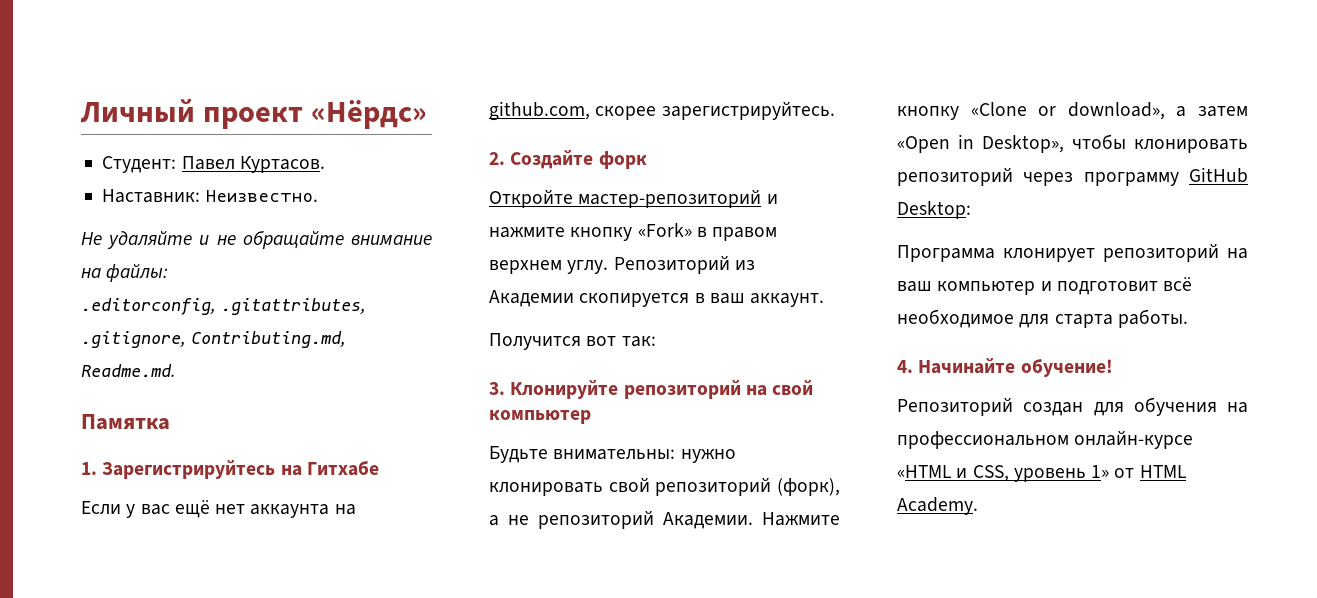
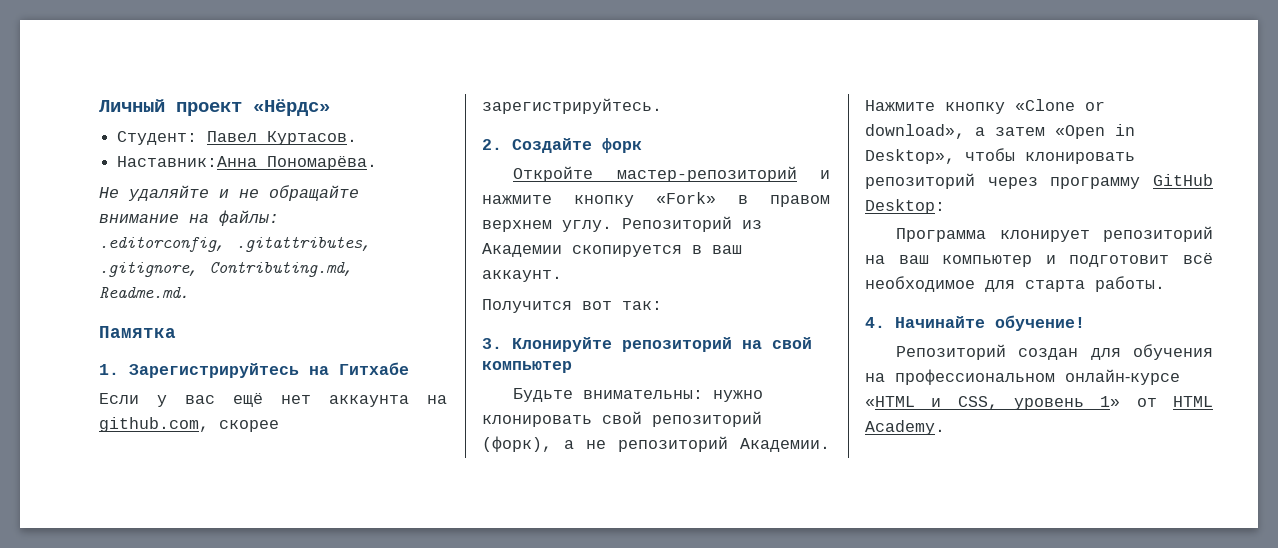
- Наставник: Неизвестно.
+ Наставник:Анна Пономарёва.

